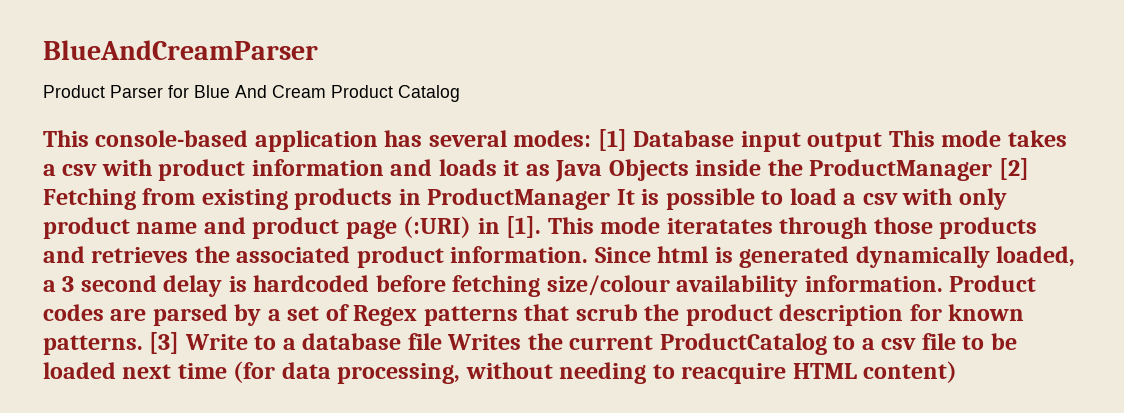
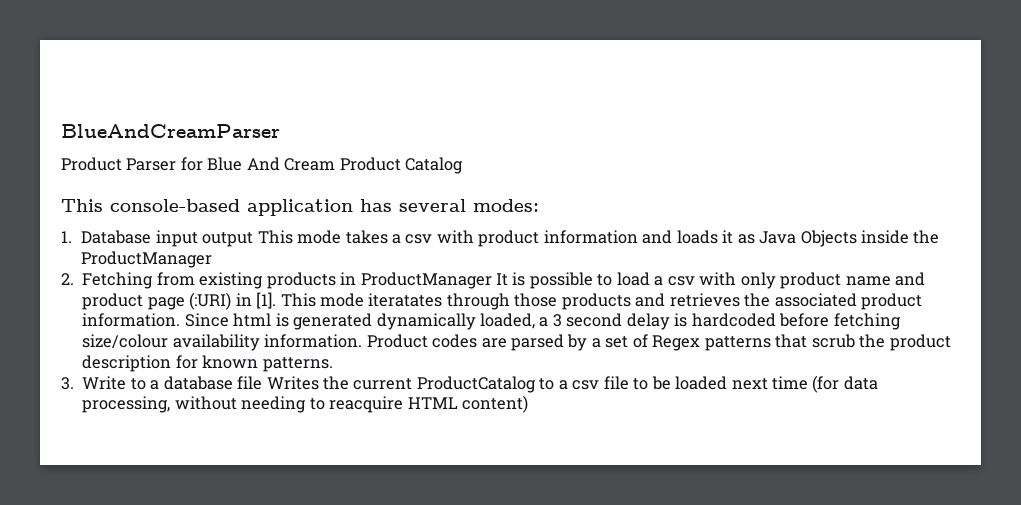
- This console-based application has several modes: [1] Database input output This mode takes a csv with product information and loads it as Java Objects inside the ProductManager [2] Fetching from existing products in ProductManager It is possible to load a csv with only product name and product page (:URI) in [1].
+ This console-based application has several modes:
+ 1. Database input output This mode takes a csv with product information and loads it as Java Objects inside the ProductManager
+ 2. Fetching from existing products in ProductManager It is possible to load a csv with only product name and product page (:URI) in [1].
- Product codes are parsed by a set of Regex patterns that scrub the product description for known patterns. [3] Write to a database file Writes the current ProductCatalog to a csv file to be loaded next time (for data processing, without needing to reacquire HTML content)
+ Product codes are parsed by a set of Regex patterns that scrub the product description for known patterns.
+ 3. Write to a database file Writes the current ProductCatalog to a csv file to be loaded next time (for data processing, without needing to reacquire HTML content)

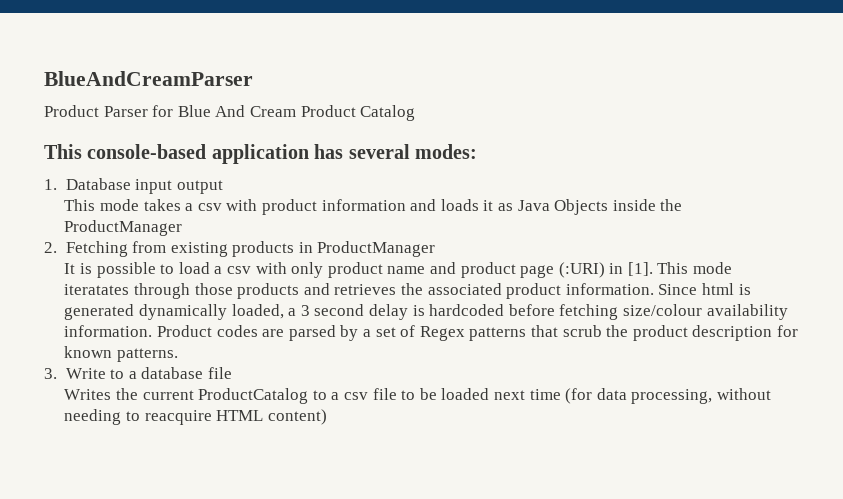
- 1. Database input output This mode takes a csv with product information and loads it as Java Objects inside the ProductManager
+ 1. Database input output
+ This mode takes a csv with product information and loads it as Java Objects inside the ProductManager
- 2. Fetching from existing products in ProductManager It is possible to load a csv with only product name and product page (:URI) in [1].
+ 2. Fetching from existing products in ProductManager
+ It is possible to load a csv with only product name and product page (:URI) in [1].
- 3. Write to a database file Writes the current ProductCatalog to a csv file to be loaded next time (for data processing, without needing to reacquire HTML content)
+ 3. Write to a database file
+ Writes the current ProductCatalog to a csv file to be loaded next time (for data processing, without needing to reacquire HTML content)

